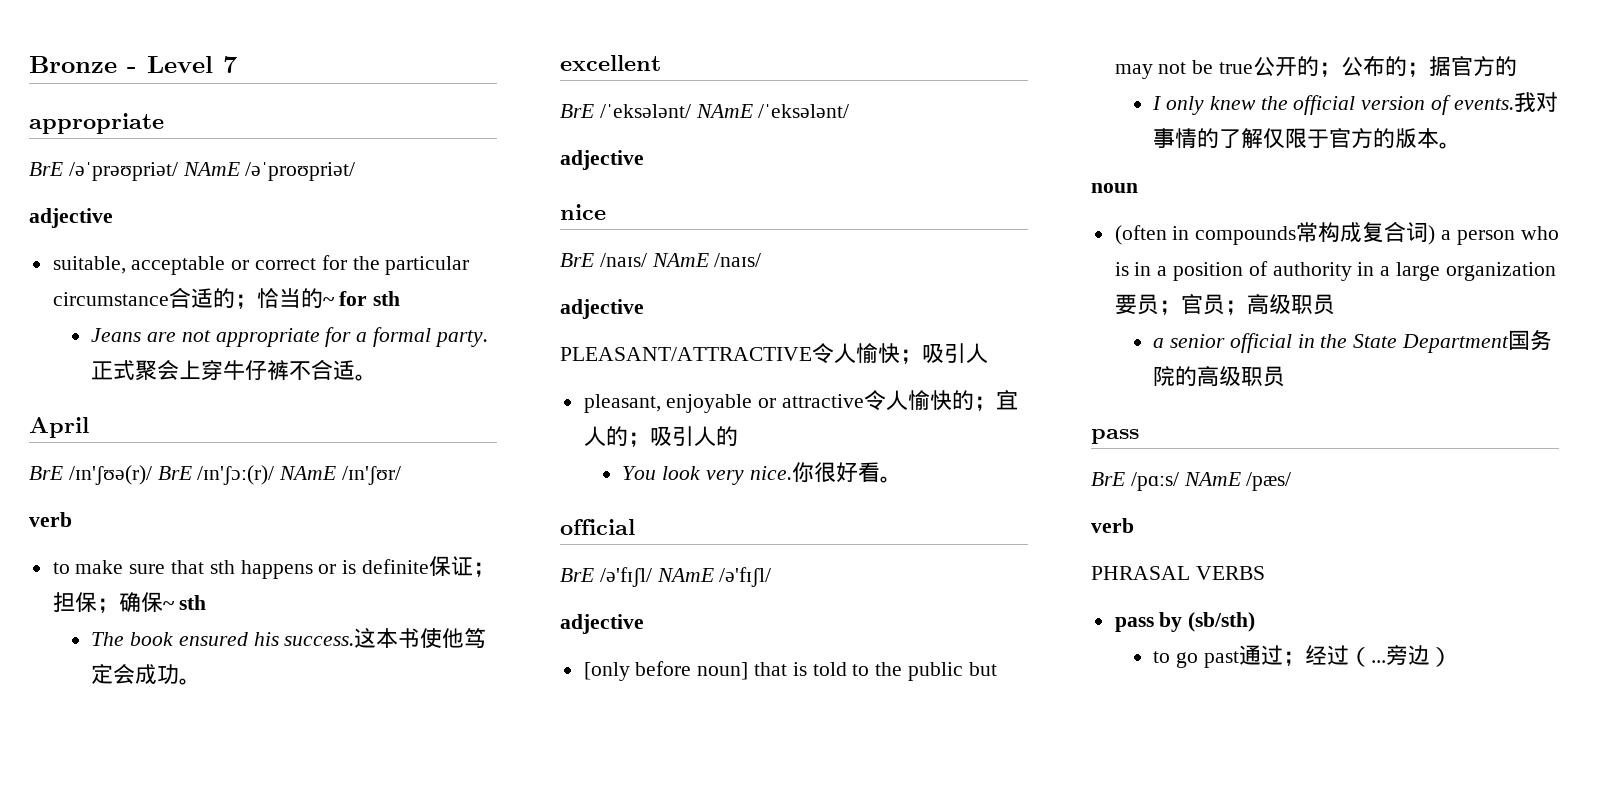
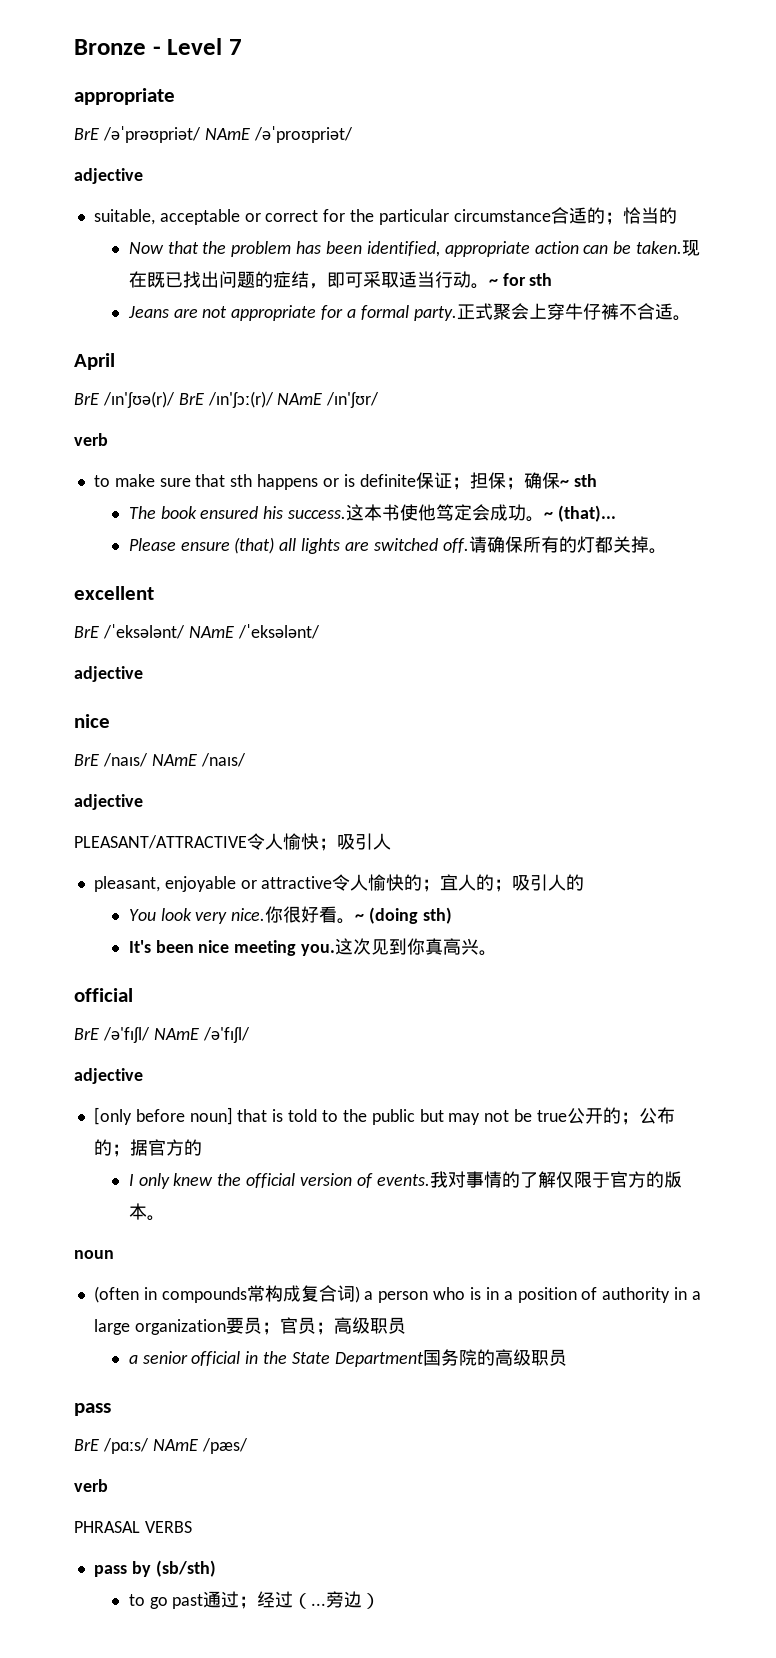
- suitable, acceptable or correct for the particular circumstance合适的；恰当的~ for sth
+ suitable, acceptable or correct for the particular circumstance合适的；恰当的
+ Now that the problem has been identified, appropriate action can be taken.现在既已找出问题的症结，即可采取适当行动。~ for sth
+ ~ (that)...
+ Please ensure (that) all lights are switched off.请确保所有的灯都关掉。
+ ~ (doing sth)
+ It's been nice meeting you.这次见到你真高兴。

